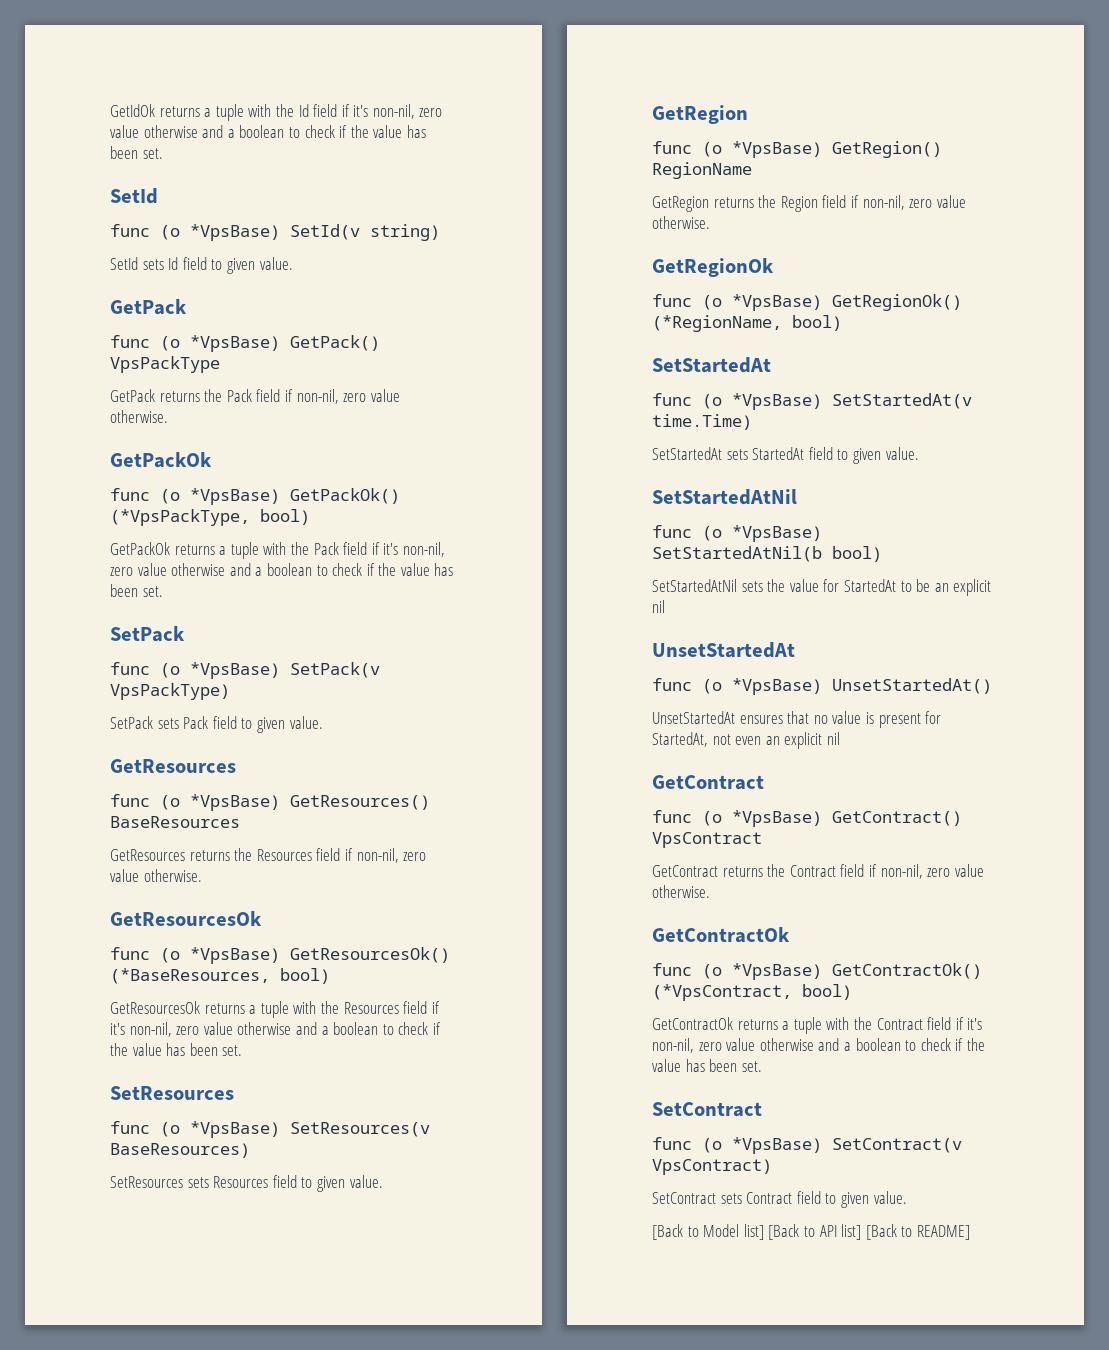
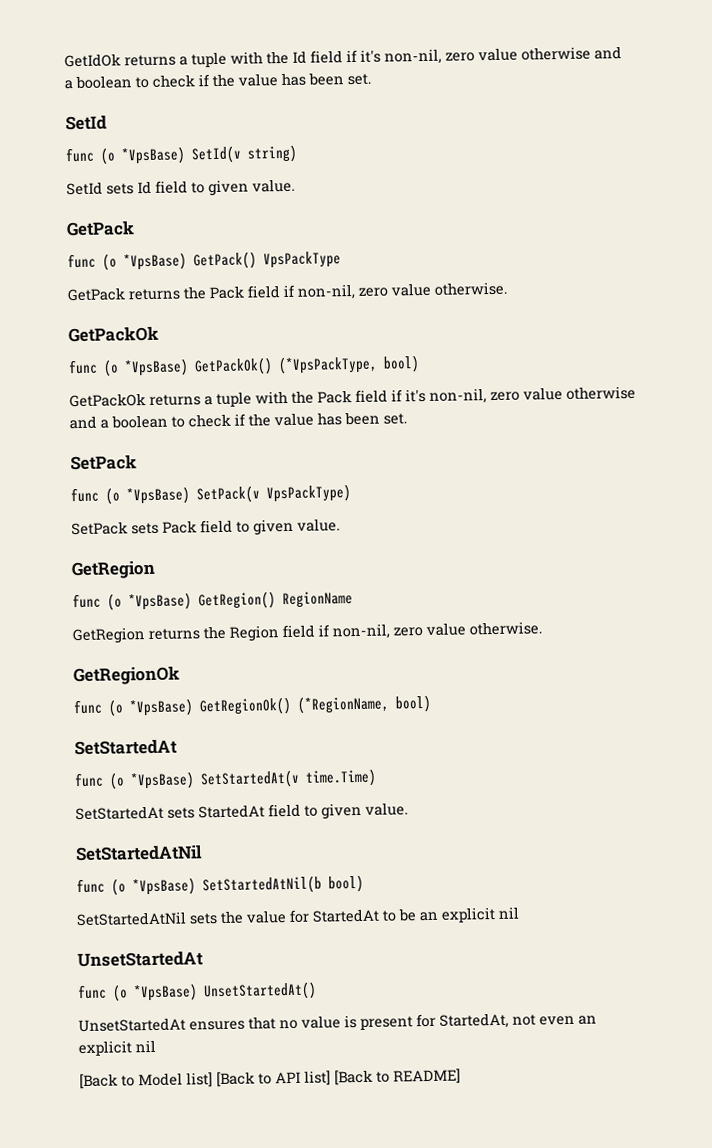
  SetPack sets Pack field to given value.
- GetResources
- func (o *VpsBase) GetResources() BaseResources
- GetResources returns the Resources field if non-nil, zero value otherwise.
- GetResourcesOk
- func (o *VpsBase) GetResourcesOk() (*BaseResources, bool)
- GetResourcesOk returns a tuple with the Resources field if it's non-nil, zero value otherwise and a boolean to check if the value has been set.
- SetResources
- func (o *VpsBase) SetResources(v BaseResources)
- SetResources sets Resources field to given value.
  UnsetStartedAt ensures that no value is present for StartedAt, not even an explicit nil
- GetContract
- func (o *VpsBase) GetContract() VpsContract
- GetContract returns the Contract field if non-nil, zero value otherwise.
- GetContractOk
- func (o *VpsBase) GetContractOk() (*VpsContract, bool)
- GetContractOk returns a tuple with the Contract field if it's non-nil, zero value otherwise and a boolean to check if the value has been set.
- SetContract
- func (o *VpsBase) SetContract(v VpsContract)
- SetContract sets Contract field to given value.

